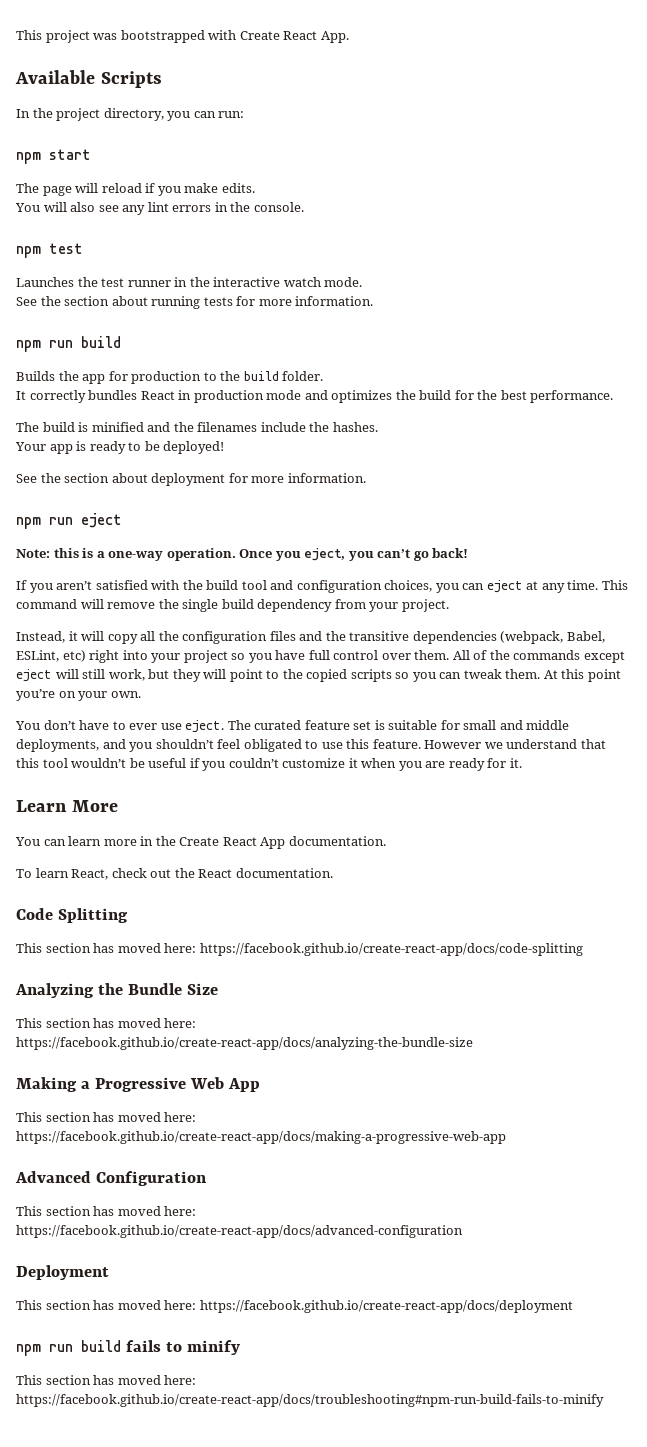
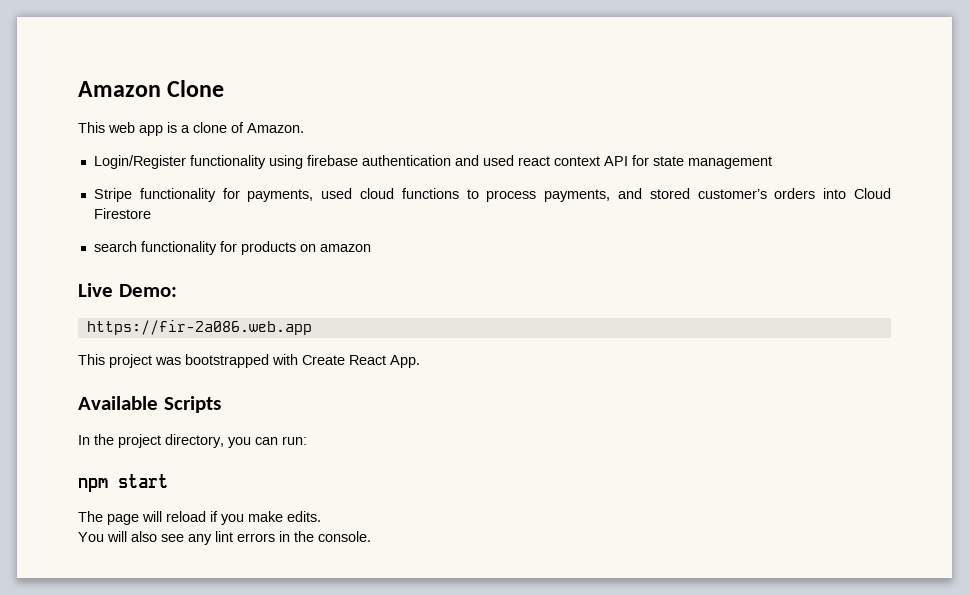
+ Amazon Clone
+ This web app is a clone of Amazon.
+ Login/Register functionality using firebase authentication and used react context API for state management
+ Stripe functionality for payments, used cloud functions to process payments, and stored customer’s orders into Cloud Firestore
+ search functionality for products on amazon
+ Live Demo:
+ https://fir-2a086.web.app
- npm test
- Launches the test runner in the interactive watch mode.
- See the section about running tests for more information.
- npm run build
- Builds the app for production to the build folder.
- It correctly bundles React in production mode and optimizes the build for the best performance.
- The build is minified and the filenames include the hashes.
- Your app is ready to be deployed!
- See the section about deployment for more information.
- npm run eject
- Note: this is a one-way operation. Once you eject, you can’t go back!
- If you aren’t satisfied with the build tool and configuration choices, you can eject at any time. This command will remove the single build dependency from your project.
- Instead, it will copy all the configuration files and the transitive dependencies (webpack, Babel, ESLint, etc) right into your project so you have full control over them. All of the commands except eject will still work, but they will point to the copied scripts so you can tweak them. At this point you’re on your own.
- You don’t have to ever use eject. The curated feature set is suitable for small and middle deployments, and you shouldn’t feel obligated to use this feature. However we understand that this tool wouldn’t be useful if you couldn’t customize it when you are ready for it.
- Learn More
- You can learn more in the Create React App documentation.
- To learn React, check out the React documentation.
- Code Splitting
- This section has moved here: https://facebook.github.io/create-react-app/docs/code-splitting
- Analyzing the Bundle Size
- This section has moved here: https://facebook.github.io/create-react-app/docs/analyzing-the-bundle-size
- Making a Progressive Web App
- This section has moved here: https://facebook.github.io/create-react-app/docs/making-a-progressive-web-app
- Advanced Configuration
- This section has moved here: https://facebook.github.io/create-react-app/docs/advanced-configuration
- Deployment
- This section has moved here: https://facebook.github.io/create-react-app/docs/deployment
- npm run build fails to minify
- This section has moved here: https://facebook.github.io/create-react-app/docs/troubleshooting#npm-run-build-fails-to-minify

